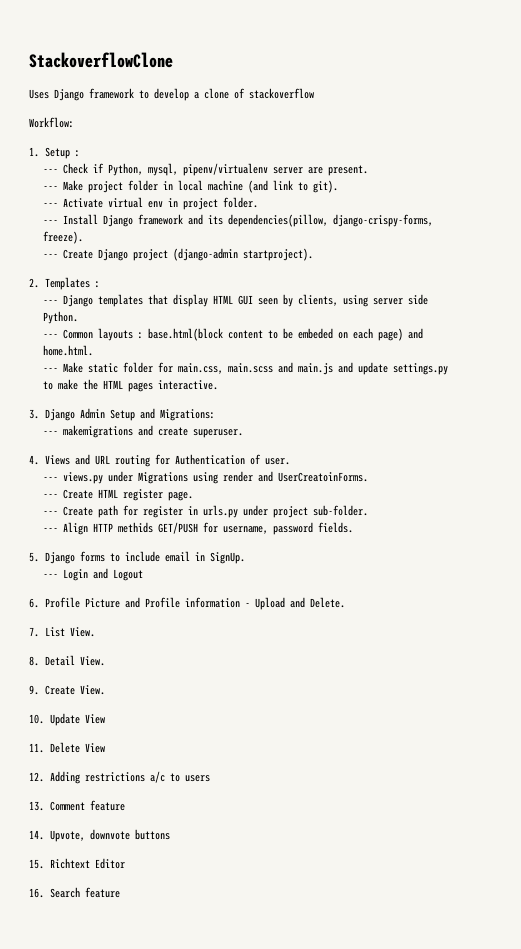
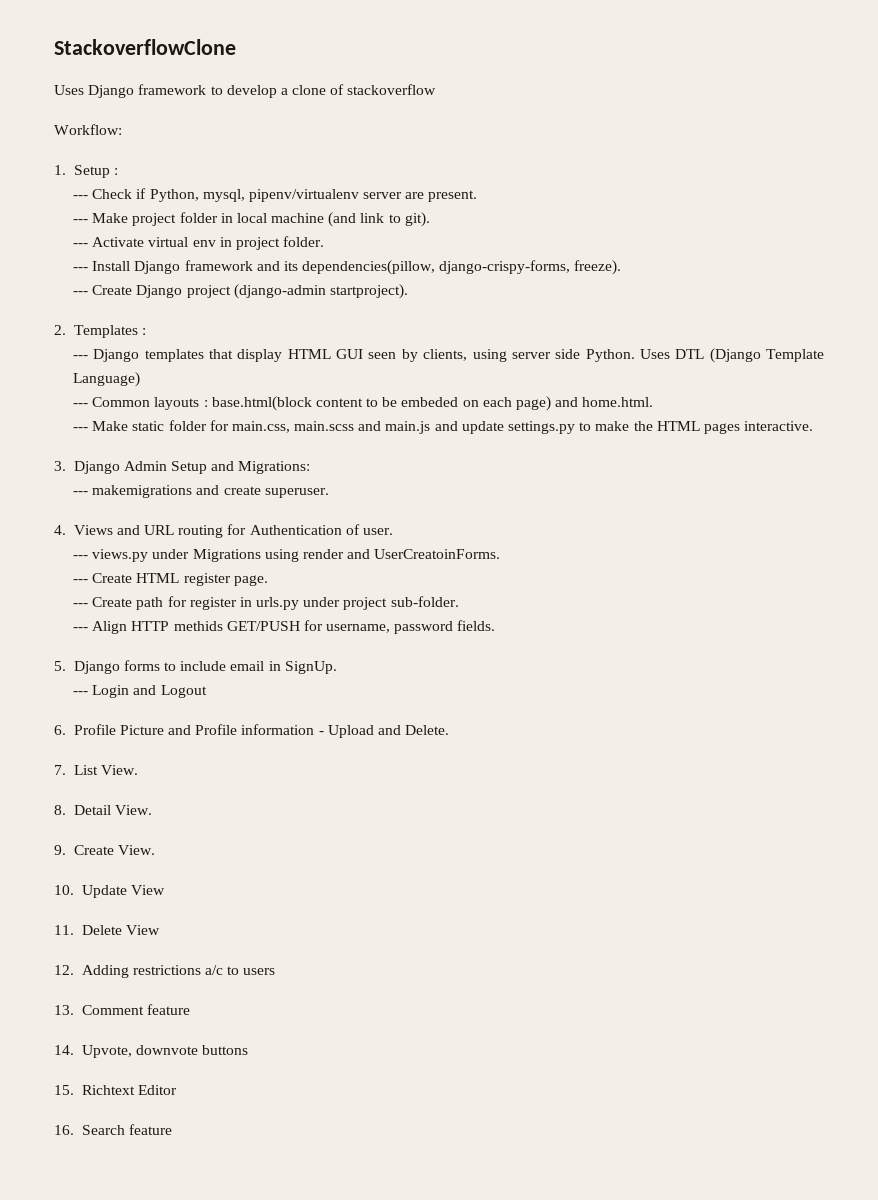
+ Uses DTL (Django Template Language)

